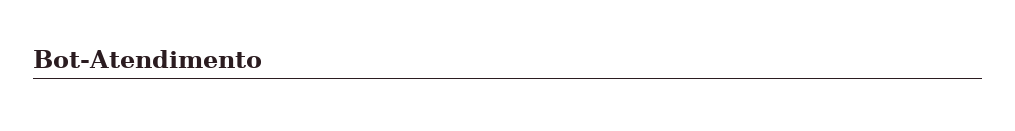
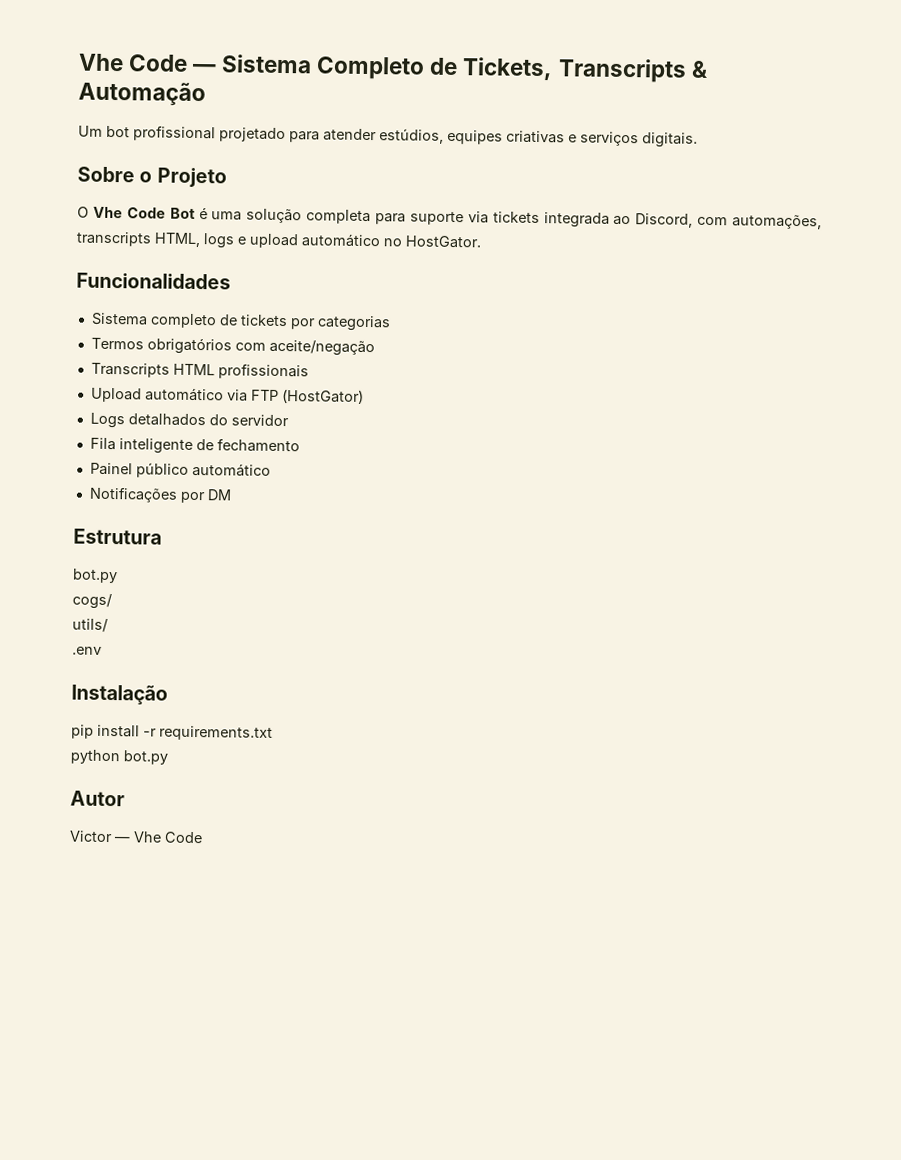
- Bot-Atendimento
+ Vhe Code — Sistema Completo de Tickets, Transcripts & Automação
+ Um bot profissional projetado para atender estúdios, equipes criativas e serviços digitais.
+ Sobre o Projeto
+ O Vhe Code Bot é uma solução completa para suporte via tickets integrada ao Discord, com automações, transcripts HTML, logs e upload automático no HostGator.
+ Funcionalidades
+ Sistema completo de tickets por categorias
+ Termos obrigatórios com aceite/negação
+ Transcripts HTML profissionais
+ Upload automático via FTP (HostGator)
+ Logs detalhados do servidor
+ Fila inteligente de fechamento
+ Painel público automático
+ Notificações por DM
+ Estrutura
+ bot.py
+ cogs/
+ utils/
+ .env
+ Instalação
+ pip install -r requirements.txt
+ python bot.py
+ Autor
+ Victor — Vhe Code

